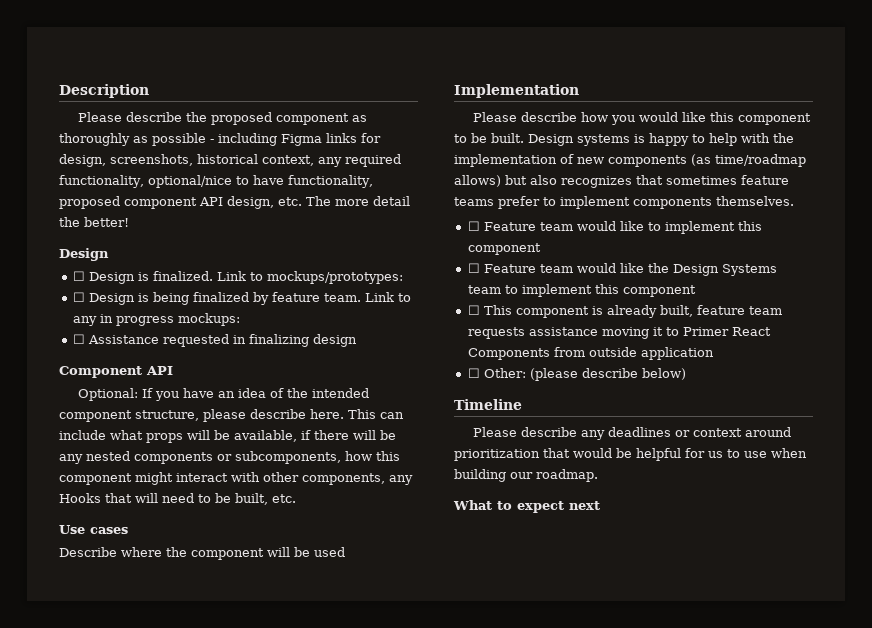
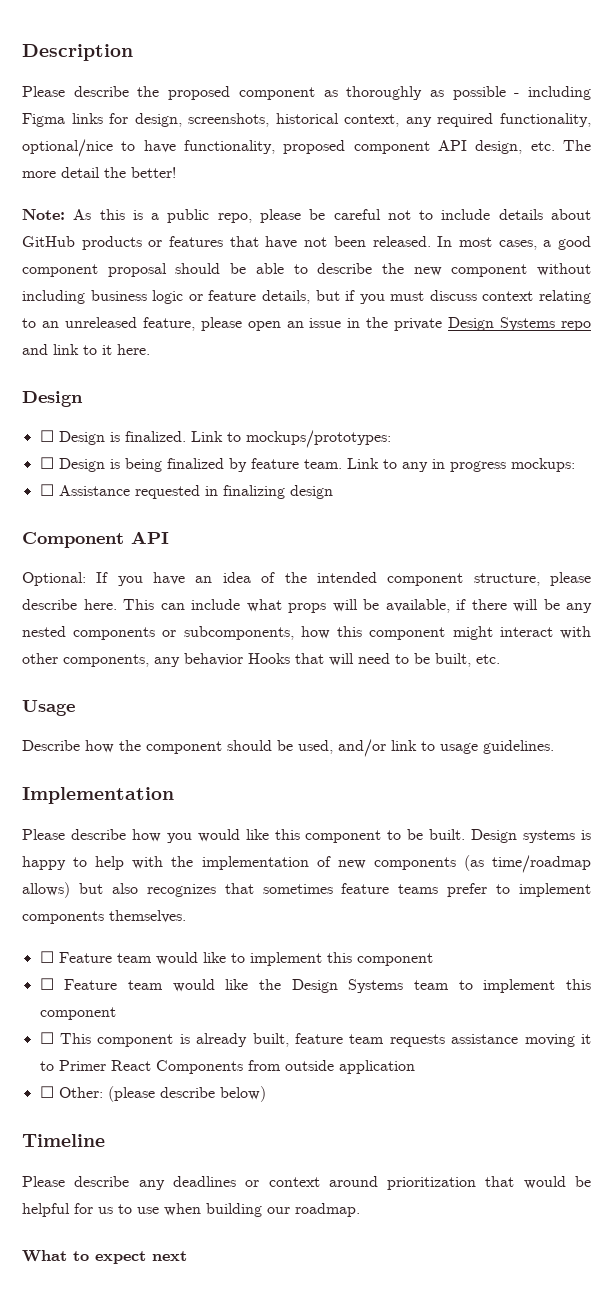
+ Note: As this is a public repo, please be careful not to include details about GitHub products or features that have not been released. In most cases, a good component proposal should be able to describe the new component without including business logic or feature details, but if you must discuss context relating to an unreleased feature, please open an issue in the private Design Systems repo and link to it here.
- This can include what props will be available, if there will be any nested components or subcomponents, how this component might interact with other components, any Hooks that will need to be built, etc.
+ This can include what props will be available, if there will be any nested components or subcomponents, how this component might interact with other components, any behavior Hooks that will need to be built, etc.
- Use cases
+ Usage
- Describe where the component will be used
+ Describe how the component should be used, and/or link to usage guidelines.

